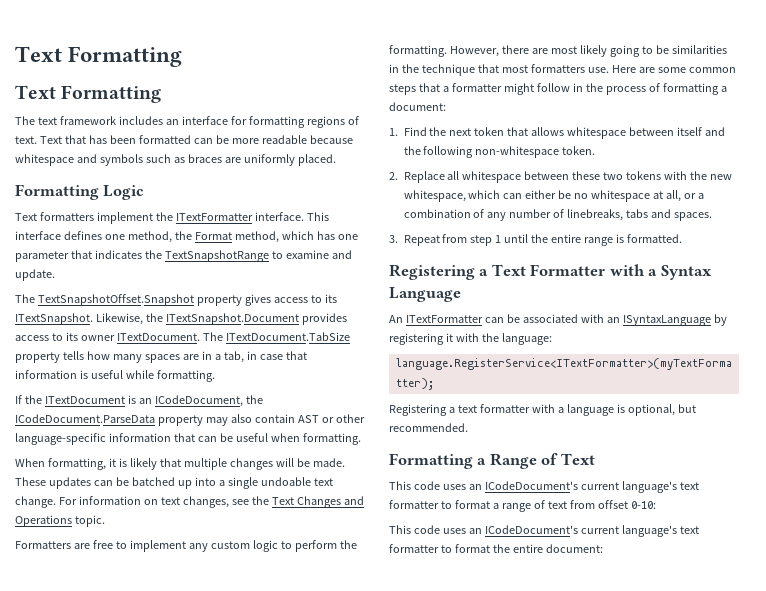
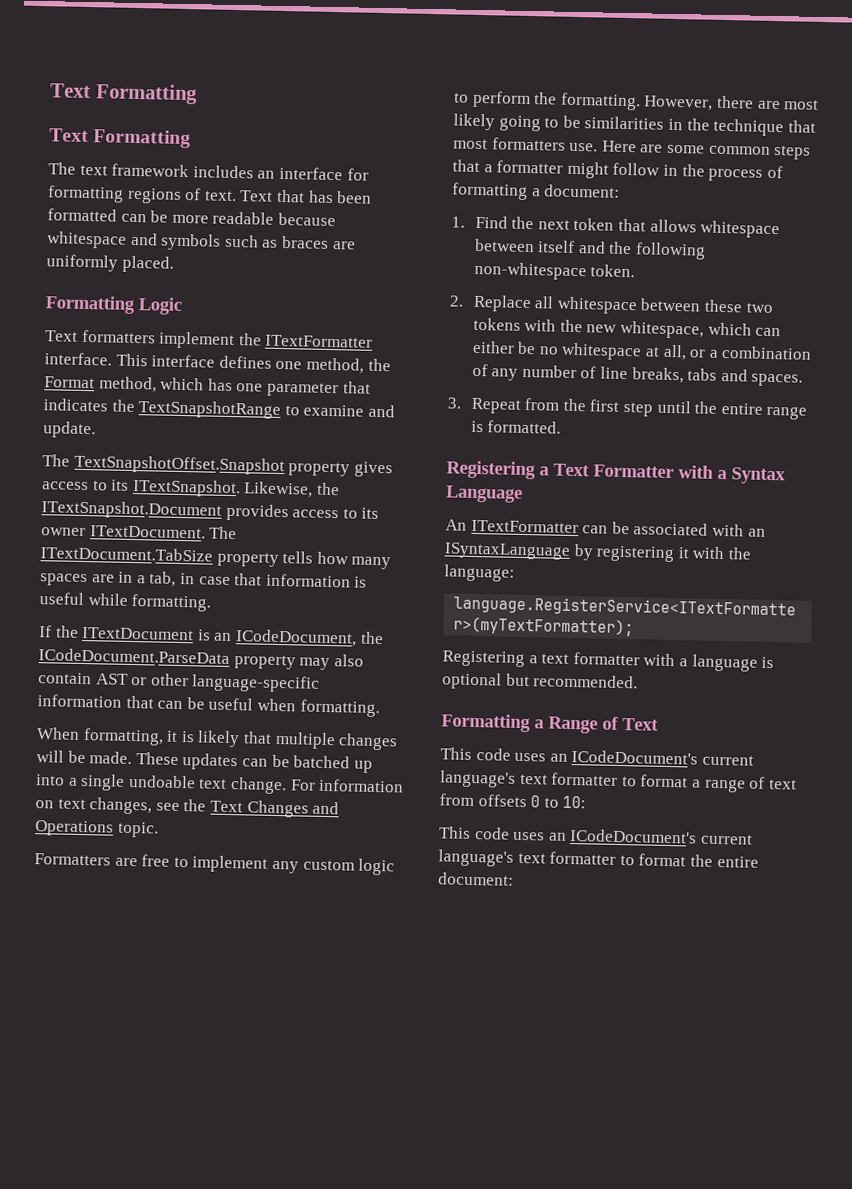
- 2. Replace all whitespace between these two tokens with the new whitespace, which can either be no whitespace at all, or a combination of any number of linebreaks, tabs and spaces.
+ 2. Replace all whitespace between these two tokens with the new whitespace, which can either be no whitespace at all, or a combination of any number of line breaks, tabs and spaces.
- 3. Repeat from step 1 until the entire range is formatted.
+ 3. Repeat from the first step until the entire range is formatted.
- Registering a text formatter with a language is optional, but recommended.
+ Registering a text formatter with a language is optional but recommended.
- This code uses an ICodeDocument's current language's text formatter to format a range of text from offset 0-10:
+ This code uses an ICodeDocument's current language's text formatter to format a range of text from offsets 0 to 10:

